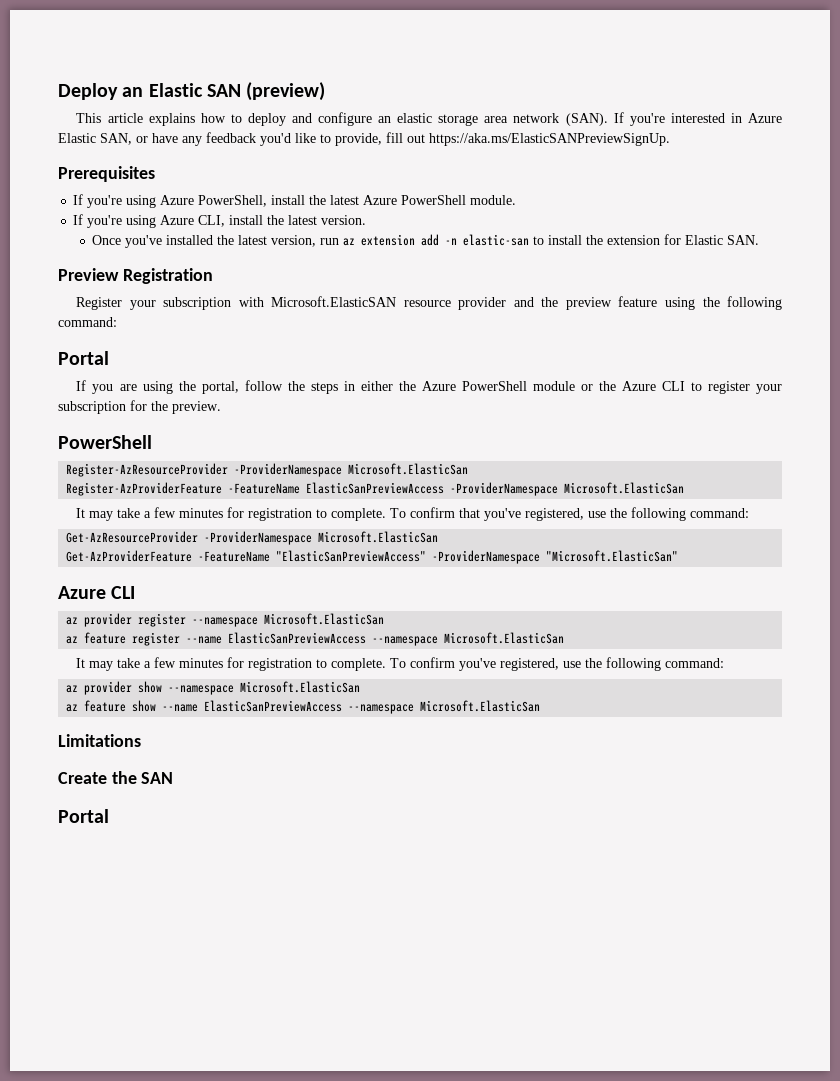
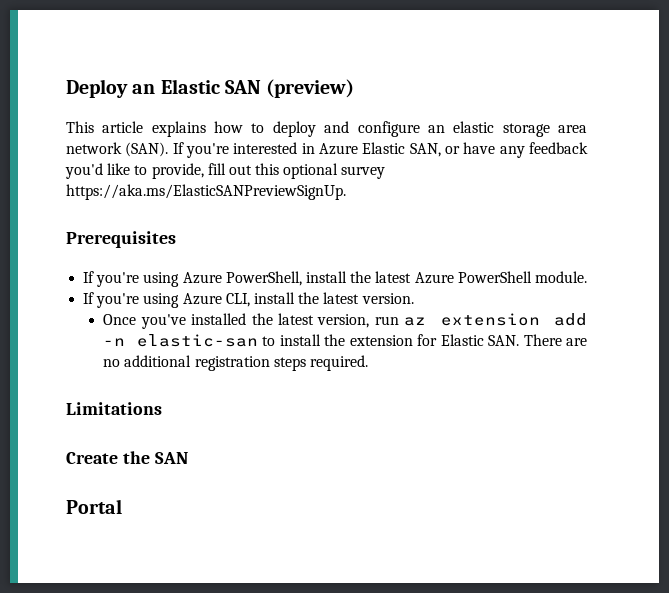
- If you're interested in Azure Elastic SAN, or have any feedback you'd like to provide, fill out https://aka.ms/ElasticSANPreviewSignUp.
+ If you're interested in Azure Elastic SAN, or have any feedback you'd like to provide, fill out this optional survey https://aka.ms/ElasticSANPreviewSignUp.
- Once you've installed the latest version, run az extension add -n elastic-san to install the extension for Elastic SAN.
- Preview Registration
- Register your subscription with Microsoft.ElasticSAN resource provider and the preview feature using the following command:
- Portal
- If you are using the portal, follow the steps in either the Azure PowerShell module or the Azure CLI to register your subscription for the preview.
- PowerShell
- Register-AzResourceProvider -ProviderNamespace Microsoft.ElasticSan
- Register-AzProviderFeature -FeatureName ElasticSanPreviewAccess -ProviderNamespace Microsoft.ElasticSan
- It may take a few minutes for registration to complete. To confirm that you've registered, use the following command:
- Get-AzResourceProvider -ProviderNamespace Microsoft.ElasticSan
- Get-AzProviderFeature -FeatureName "ElasticSanPreviewAccess" -ProviderNamespace "Microsoft.ElasticSan"
- Azure CLI
- az provider register --namespace Microsoft.ElasticSan
- az feature register --name ElasticSanPreviewAccess --namespace Microsoft.ElasticSan
- It may take a few minutes for registration to complete. To confirm you've registered, use the following command:
- az provider show --namespace Microsoft.ElasticSan
- az feature show --name ElasticSanPreviewAccess --namespace Microsoft.ElasticSan
+ Once you've installed the latest version, run az extension add -n elastic-san to install the extension for Elastic SAN. There are no additional registration steps required.

